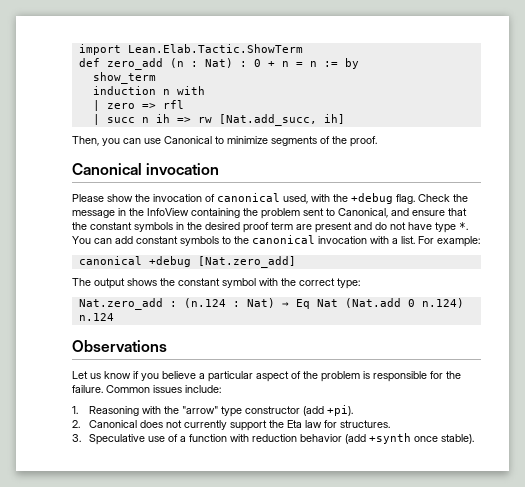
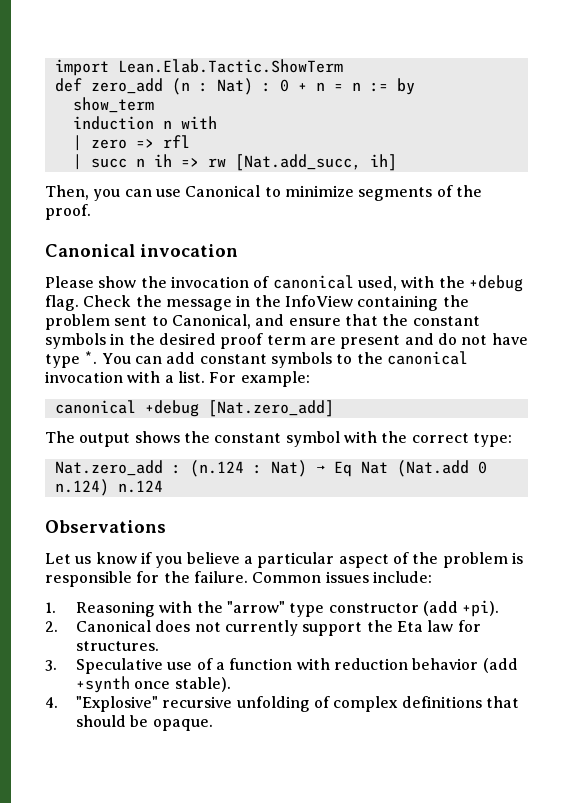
+ 4. "Explosive" recursive unfolding of complex definitions that should be opaque.

